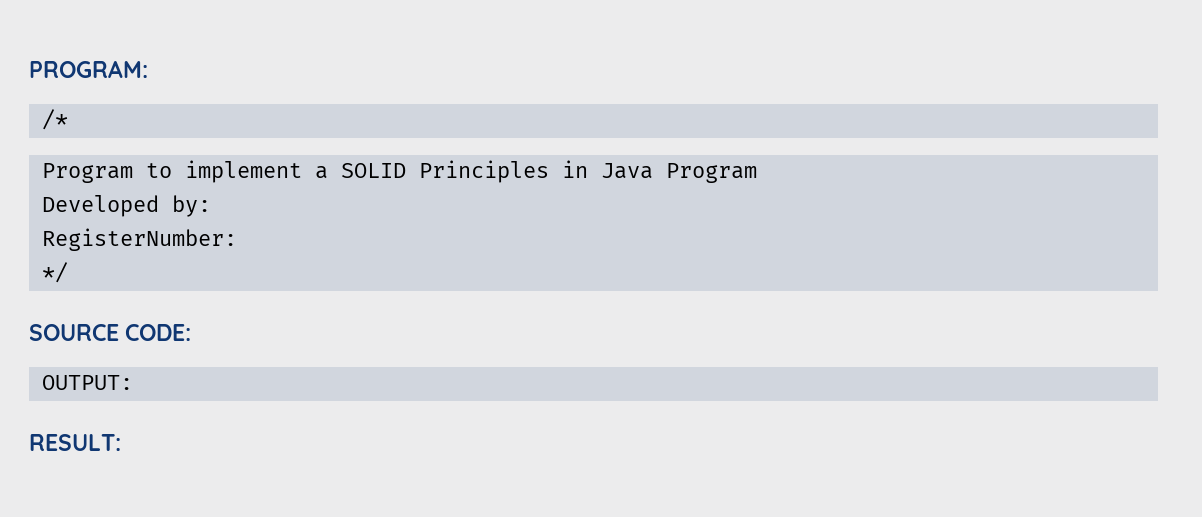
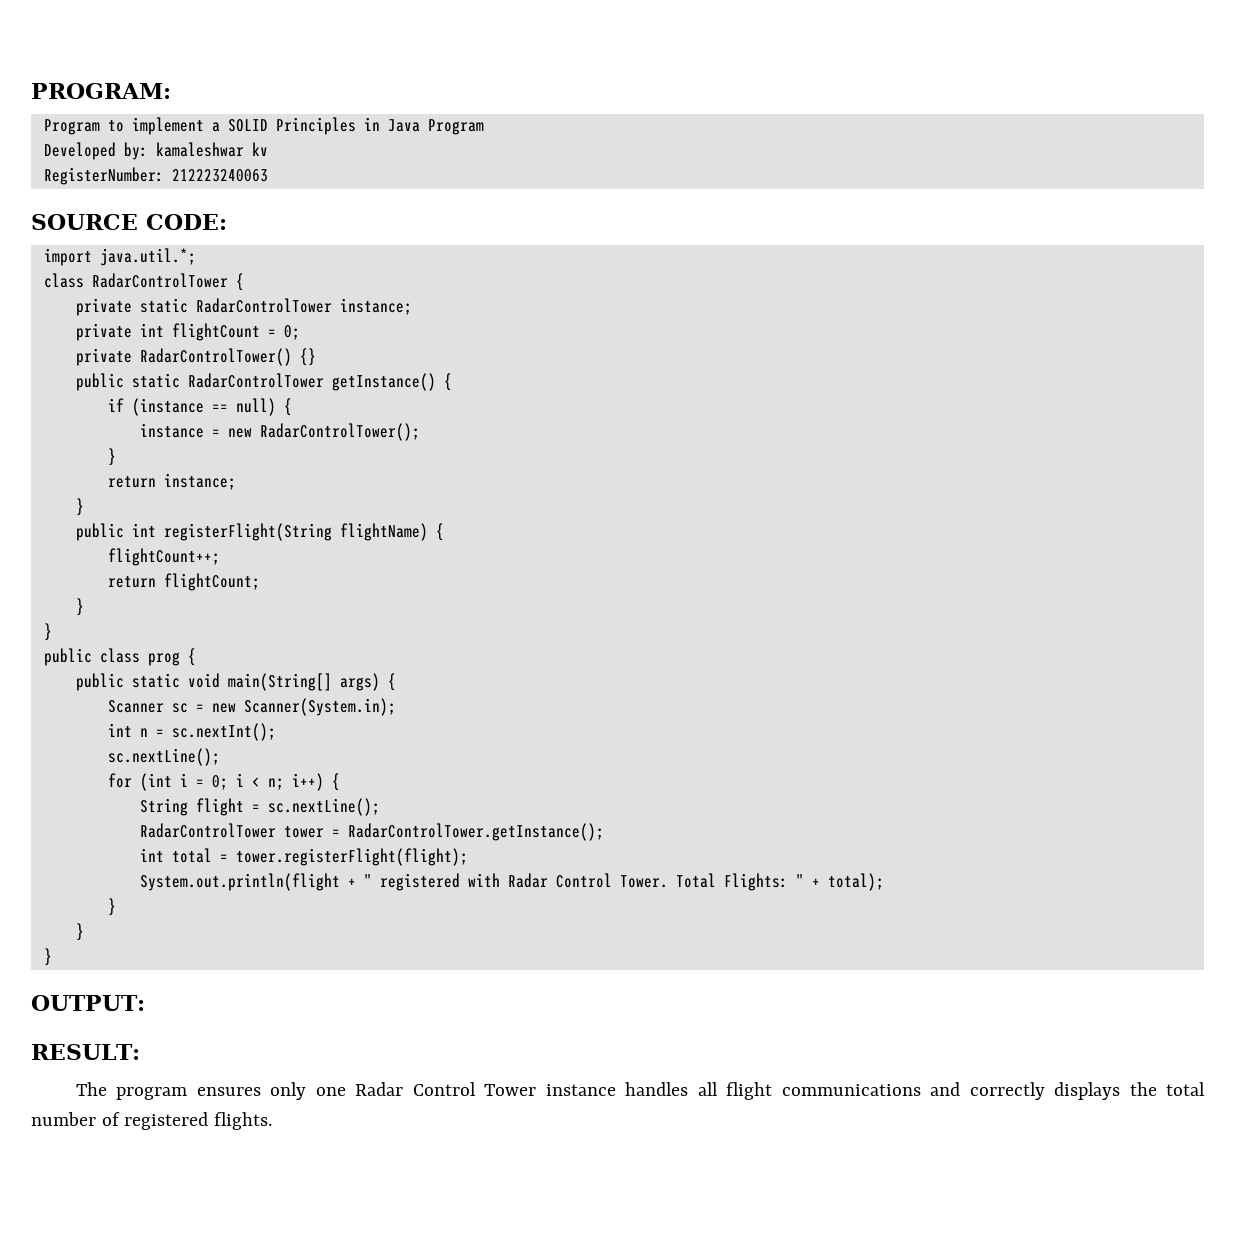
- /*
- Developed by:
+ Developed by: kamaleshwar kv
- RegisterNumber:
- */
+ RegisterNumber: 212223240063
+ import java.util.*;
+ class RadarControlTower {
+ private static RadarControlTower instance;
+ private int flightCount = 0;
+ private RadarControlTower() {}
+ public static RadarControlTower getInstance() {
+ if (instance == null) {
+ instance = new RadarControlTower();
+ }
+ return instance;
+ }
+ public int registerFlight(String flightName) {
+ flightCount++;
+ return flightCount;
+ }
+ }
+ public class prog {
+ public static void main(String[] args) {
+ Scanner sc = new Scanner(System.in);
+ int n = sc.nextInt();
+ sc.nextLine();
+ for (int i = 0; i < n; i++) {
+ String flight = sc.nextLine();
+ RadarControlTower tower = RadarControlTower.getInstance();
+ int total = tower.registerFlight(flight);
+ System.out.println(flight + " registered with Radar Control Tower. Total Flights: " + total);
+ }
+ }
+ }
  OUTPUT:
  RESULT:
+ The program ensures only one Radar Control Tower instance handles all flight communications and correctly displays the total number of registered flights.

